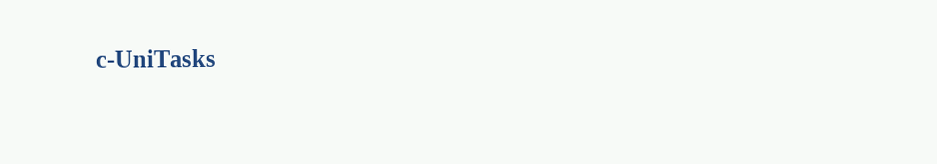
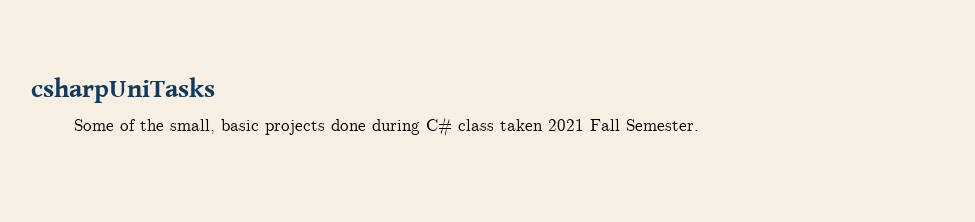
- c-UniTasks
+ csharpUniTasks
+ Some of the small, basic projects done during C# class taken 2021 Fall Semester.

